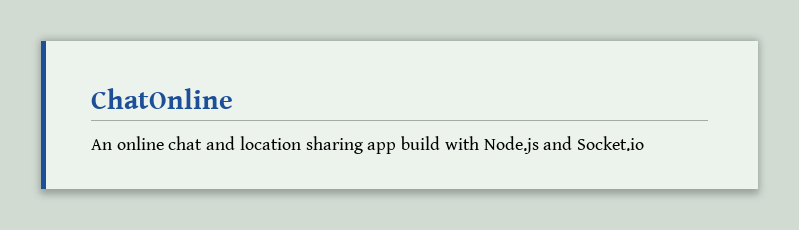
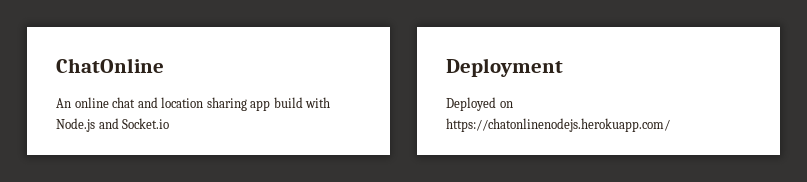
+ Deployment
+ Deployed on https://chatonlinenodejs.herokuapp.com/

